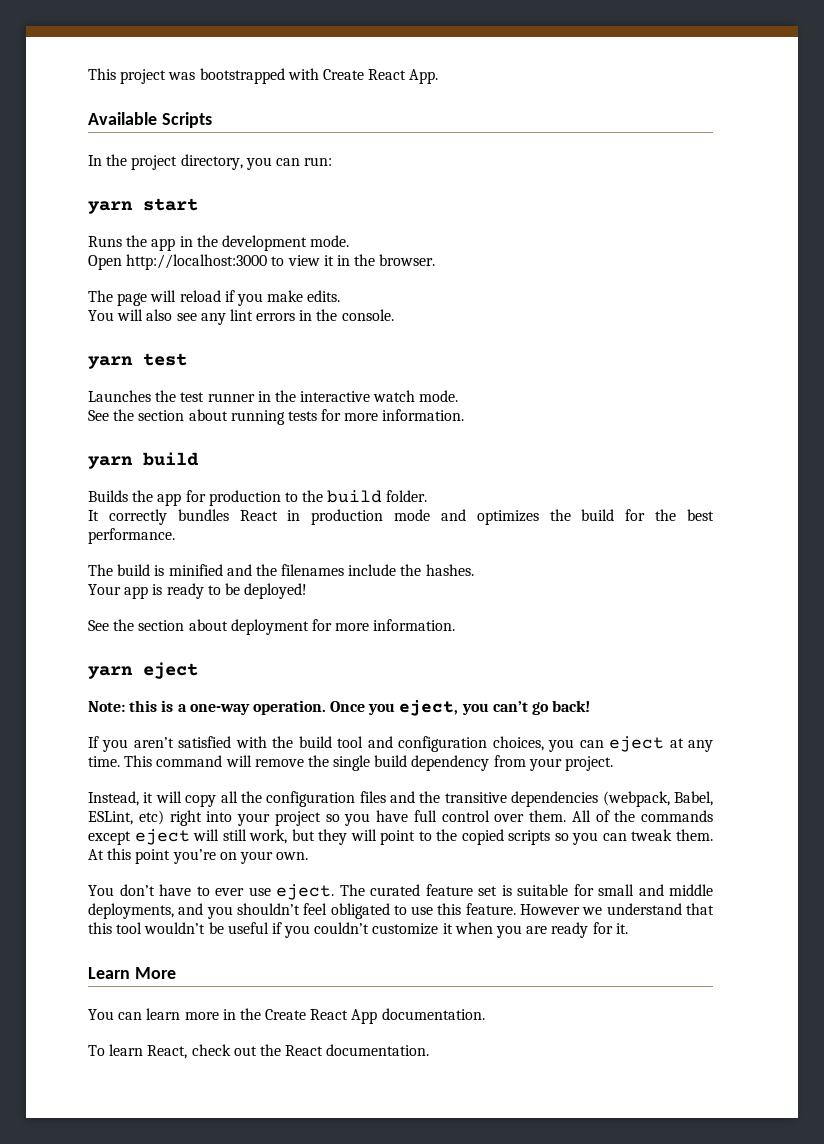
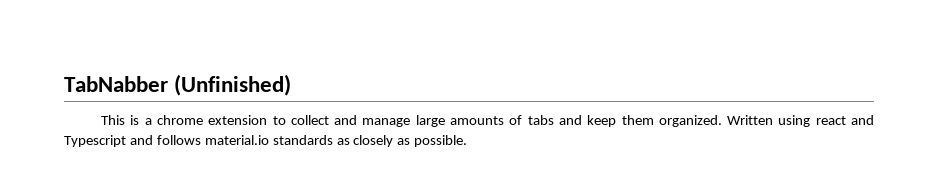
- This project was bootstrapped with Create React App.
- Available Scripts
- In the project directory, you can run:
- yarn start
- Runs the app in the development mode.
- Open http://localhost:3000 to view it in the browser.
- The page will reload if you make edits.
- You will also see any lint errors in the console.
- yarn test
- Launches the test runner in the interactive watch mode.
- See the section about running tests for more information.
- yarn build
- Builds the app for production to the build folder.
- It correctly bundles React in production mode and optimizes the build for the best performance.
- The build is minified and the filenames include the hashes.
- Your app is ready to be deployed!
- See the section about deployment for more information.
- yarn eject
- Note: this is a one-way operation. Once you eject, you can’t go back!
- If you aren’t satisfied with the build tool and configuration choices, you can eject at any time. This command will remove the single build dependency from your project.
- Instead, it will copy all the configuration files and the transitive dependencies (webpack, Babel, ESLint, etc) right into your project so you have full control over them. All of the commands except eject will still work, but they will point to the copied scripts so you can tweak them. At this point you’re on your own.
- You don’t have to ever use eject. The curated feature set is suitable for small and middle deployments, and you shouldn’t feel obligated to use this feature. However we understand that this tool wouldn’t be useful if you couldn’t customize it when you are ready for it.
- Learn More
- You can learn more in the Create React App documentation.
- To learn React, check out the React documentation.
+ TabNabber (Unfinished)
+ This is a chrome extension to collect and manage large amounts of tabs and keep them organized. Written using react and Typescript and follows material.io standards as closely as possible.

